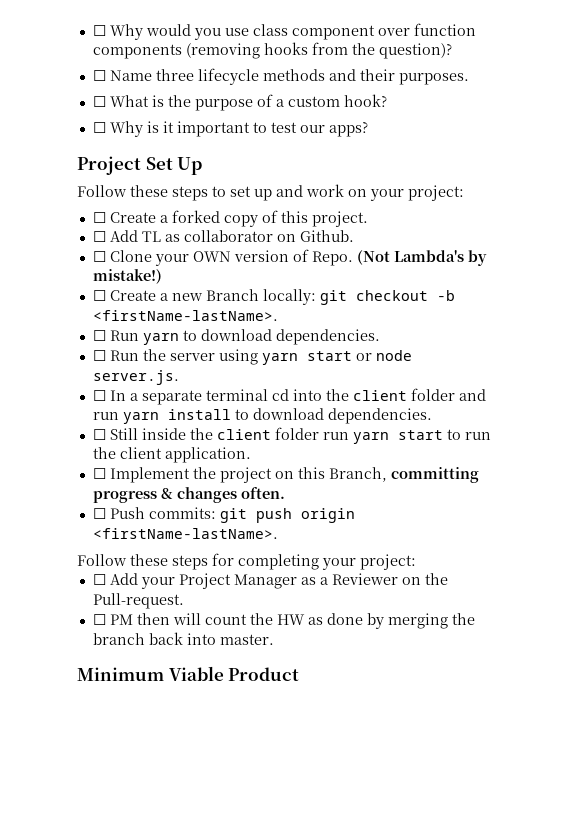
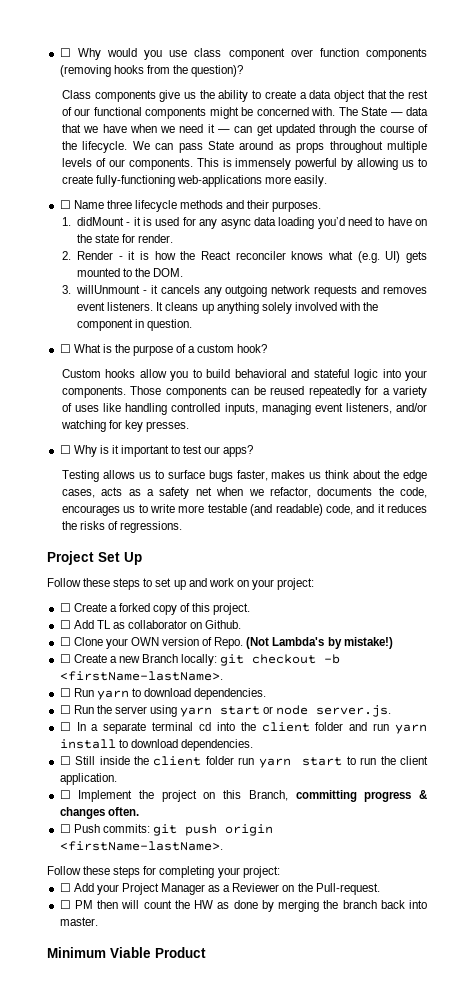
+ Class components give us the ability to create a data object that the rest of our functional components might be concerned with. The State — data that we have when we need it — can get updated through the course of the lifecycle. We can pass State around as props throughout multiple levels of our components. This is immensely powerful by allowing us to create fully-functioning web-applications more easily.
+ 1. didMount - it is used for any async data loading you’d need to have on the state for render.
+ 2. Render - it is how the React reconciler knows what (e.g. UI) gets mounted to the DOM.
+ 3. willUnmount - it cancels any outgoing network requests and removes event listeners. It cleans up anything solely involved with the component in question.
+ Custom hooks allow you to build behavioral and stateful logic into your components. Those components can be reused repeatedly for a variety of uses like handling controlled inputs, managing event listeners, and/or watching for key presses.
+ Testing allows us to surface bugs faster, makes us think about the edge cases, acts as a safety net when we refactor, documents the code, encourages us to write more testable (and readable) code, and it reduces the risks of regressions.

